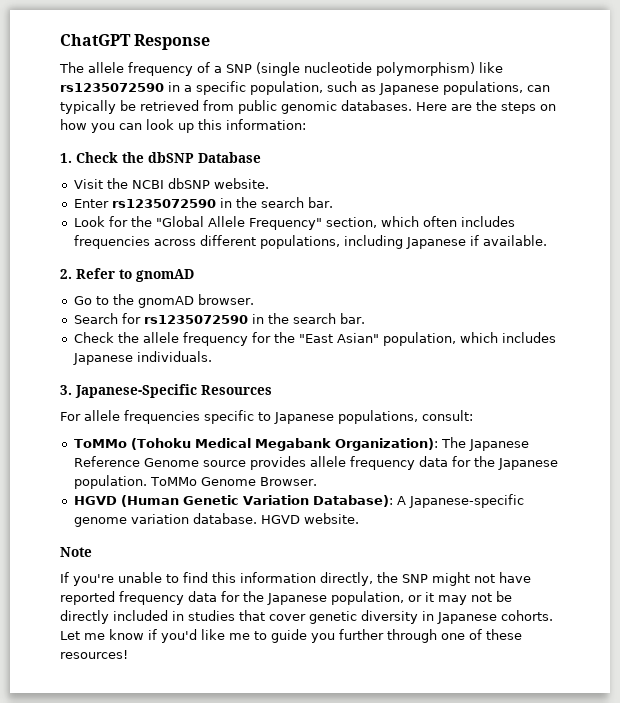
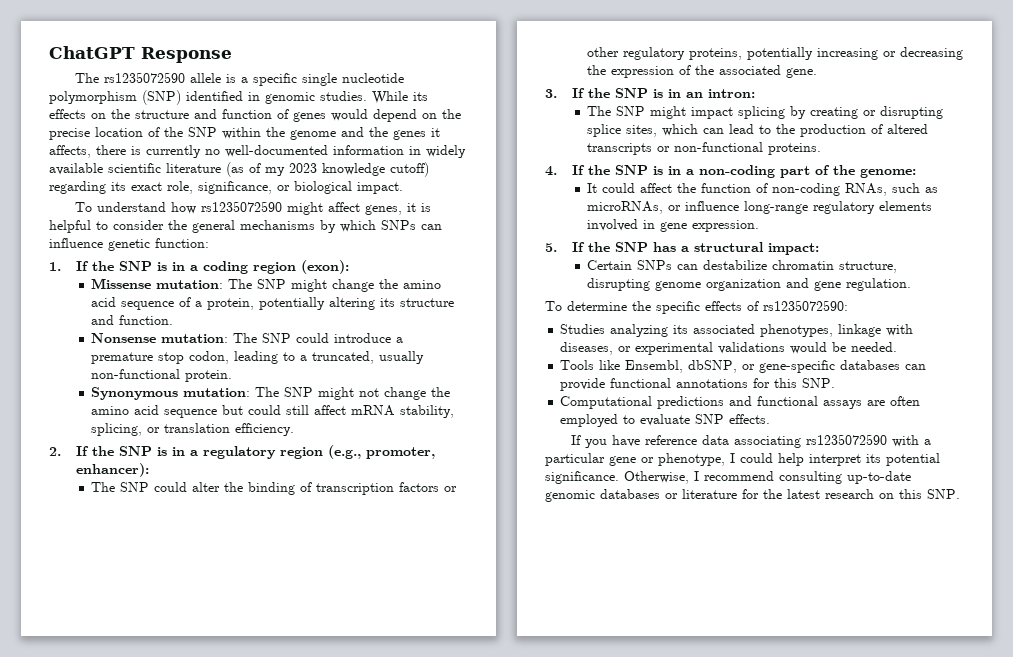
- The allele frequency of a SNP (single nucleotide polymorphism) like rs1235072590 in a specific population, such as Japanese populations, can typically be retrieved from public genomic databases. Here are the steps on how you can look up this information:
- 1. Check the dbSNP Database
- Visit the NCBI dbSNP website.
- Enter rs1235072590 in the search bar.
- Look for the "Global Allele Frequency" section, which often includes frequencies across different populations, including Japanese if available.
- 2. Refer to gnomAD
- Go to the gnomAD browser.
- Search for rs1235072590 in the search bar.
- Check the allele frequency for the "East Asian" population, which includes Japanese individuals.
- 3. Japanese-Specific Resources
- For allele frequencies specific to Japanese populations, consult:
- ToMMo (Tohoku Medical Megabank Organization): The Japanese Reference Genome source provides allele frequency data for the Japanese population. ToMMo Genome Browser.
- HGVD (Human Genetic Variation Database): A Japanese-specific genome variation database. HGVD website.
- Note
- If you're unable to find this information directly, the SNP might not have reported frequency data for the Japanese population, or it may not be directly included in studies that cover genetic diversity in Japanese cohorts. Let me know if you'd like me to guide you further through one of these resources!
+ The rs1235072590 allele is a specific single nucleotide polymorphism (SNP) identified in genomic studies. While its effects on the structure and function of genes would depend on the precise location of the SNP within the genome and the genes it affects, there is currently no well-documented information in widely available scientific literature (as of my 2023 knowledge cutoff) regarding its exact role, significance, or biological impact.
+ To understand how rs1235072590 might affect genes, it is helpful to consider the general mechanisms by which SNPs can influence genetic function:
+ 1. If the SNP is in a coding region (exon):
+ Missense mutation: The SNP might change the amino acid sequence of a protein, potentially altering its structure and function.
+ Nonsense mutation: The SNP could introduce a premature stop codon, leading to a truncated, usually non-functional protein.
+ Synonymous mutation: The SNP might not change the amino acid sequence but could still affect mRNA stability, splicing, or translation efficiency.
+ 2. If the SNP is in a regulatory region (e.g., promoter, enhancer):
+ The SNP could alter the binding of transcription factors or other regulatory proteins, potentially increasing or decreasing the expression of the associated gene.
+ 3. If the SNP is in an intron:
+ The SNP might impact splicing by creating or disrupting splice sites, which can lead to the production of altered transcripts or non-functional proteins.
+ 4. If the SNP is in a non-coding part of the genome:
+ It could affect the function of non-coding RNAs, such as microRNAs, or influence long-range regulatory elements involved in gene expression.
+ 5. If the SNP has a structural impact:
+ Certain SNPs can destabilize chromatin structure, disrupting genome organization and gene regulation.
+ To determine the specific effects of rs1235072590:
+ Studies analyzing its associated phenotypes, linkage with diseases, or experimental validations would be needed.
+ Tools like Ensembl, dbSNP, or gene-specific databases can provide functional annotations for this SNP.
+ Computational predictions and functional assays are often employed to evaluate SNP effects.
+ If you have reference data associating rs1235072590 with a particular gene or phenotype, I could help interpret its potential significance. Otherwise, I recommend consulting up-to-date genomic databases or literature for the latest research on this SNP.

